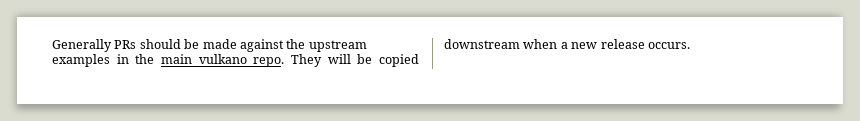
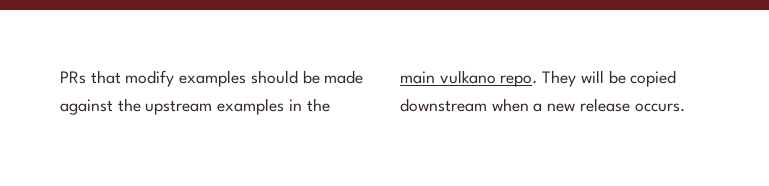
- Generally PRs should be made against the upstream examples in the main vulkano repo.
+ PRs that modify examples should be made against the upstream examples in the main vulkano repo.

